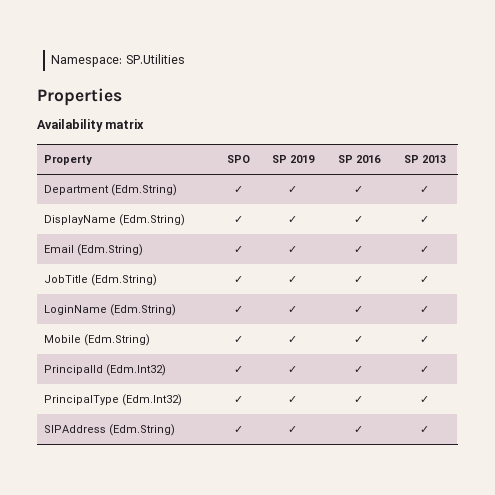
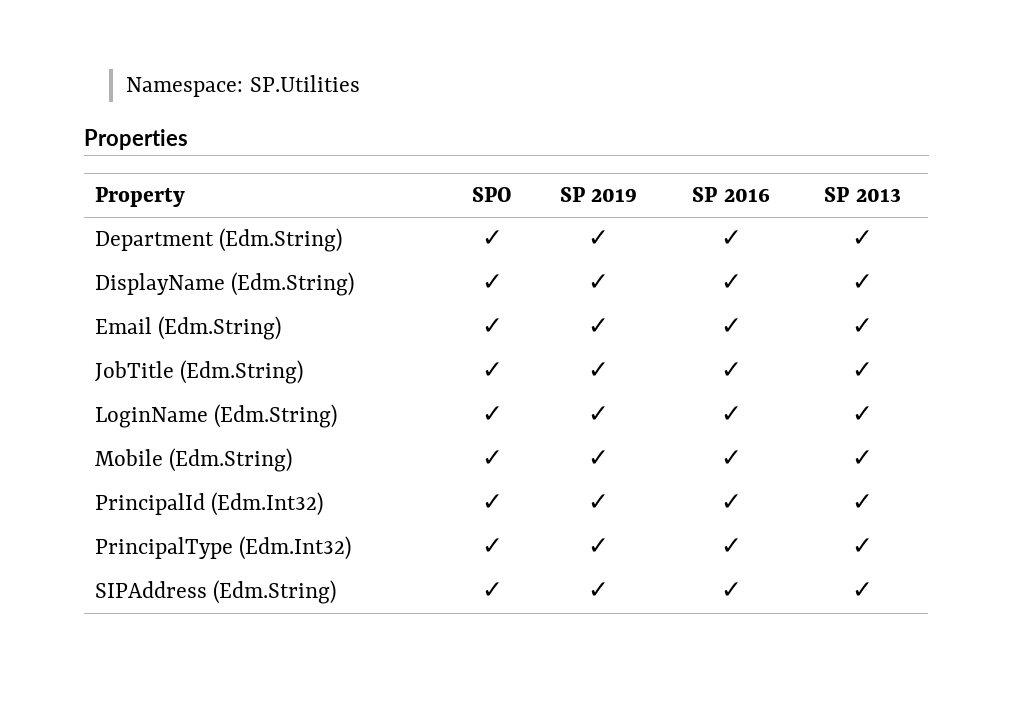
- Availability matrix

